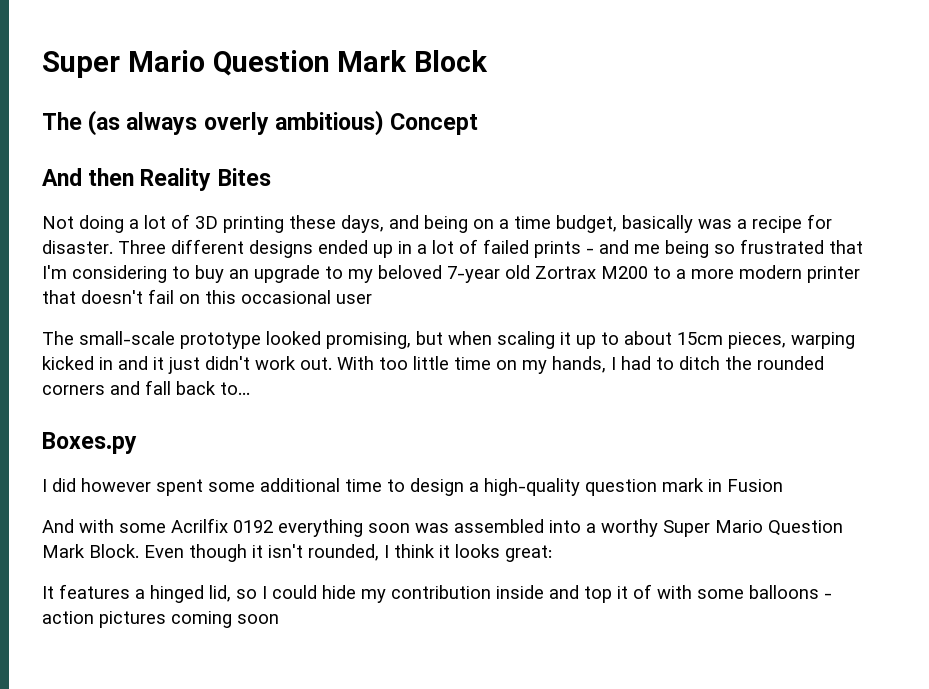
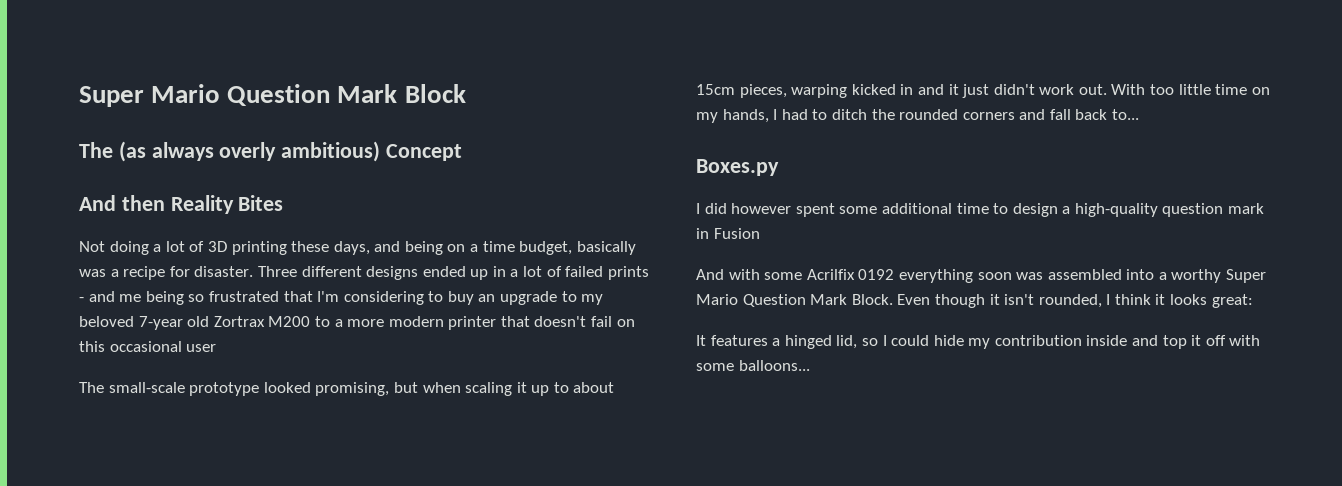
- It features a hinged lid, so I could hide my contribution inside and top it of with some balloons - action pictures coming soon
+ It features a hinged lid, so I could hide my contribution inside and top it off with some balloons...

